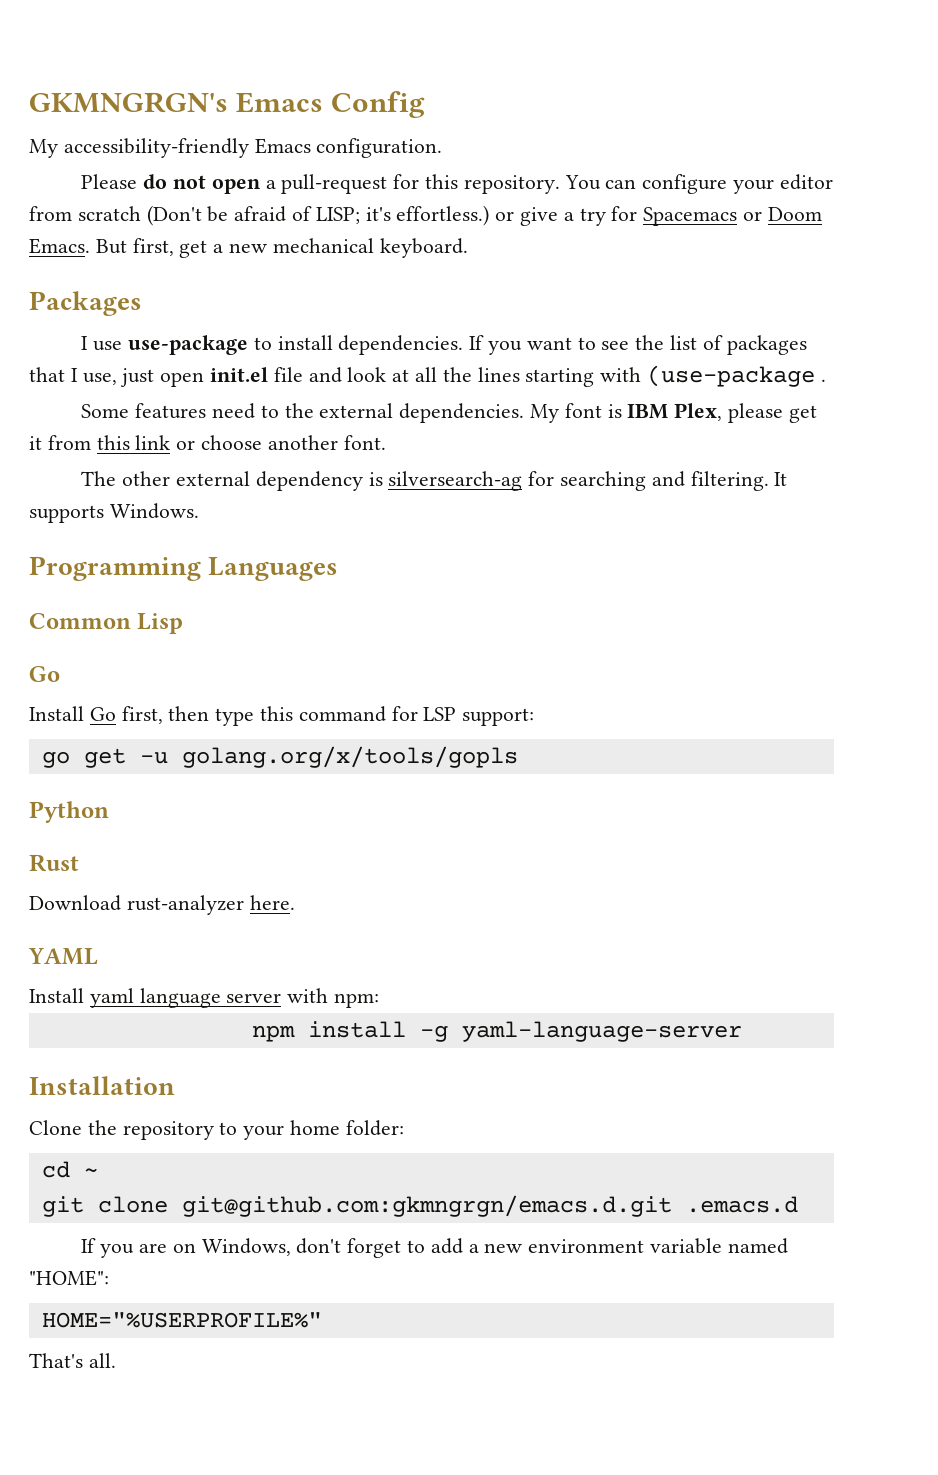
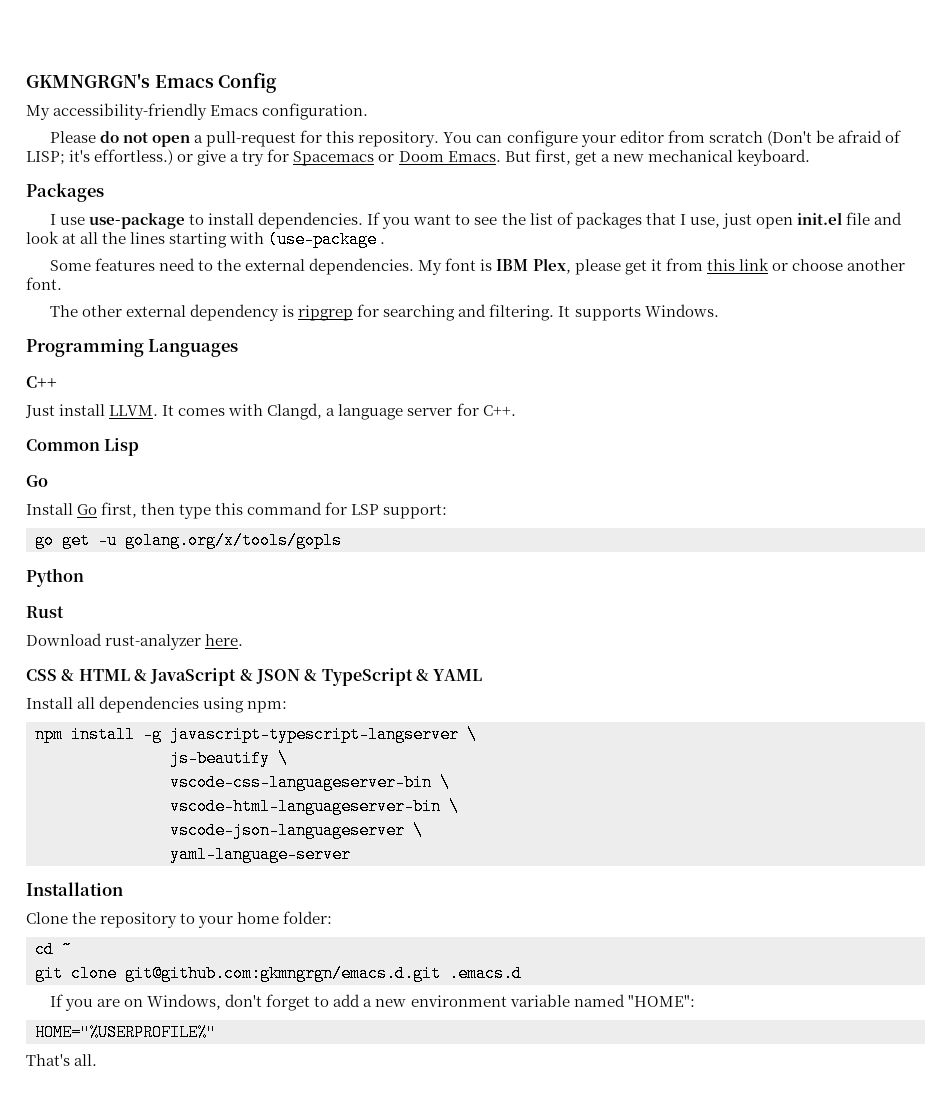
- The other external dependency is silversearch-ag for searching and filtering.
+ The other external dependency is ripgrep for searching and filtering.
+ C++
+ Just install LLVM. It comes with Clangd, a language server for C++.
- YAML
- Install yaml language server with npm:
- npm install -g yaml-language-server
+ CSS & HTML & JavaScript & JSON & TypeScript & YAML
+ Install all dependencies using npm:
+ npm install -g javascript-typescript-langserver \
+ js-beautify \
+ vscode-css-languageserver-bin \
+ vscode-html-languageserver-bin \
+ vscode-json-languageserver \
+ yaml-language-server

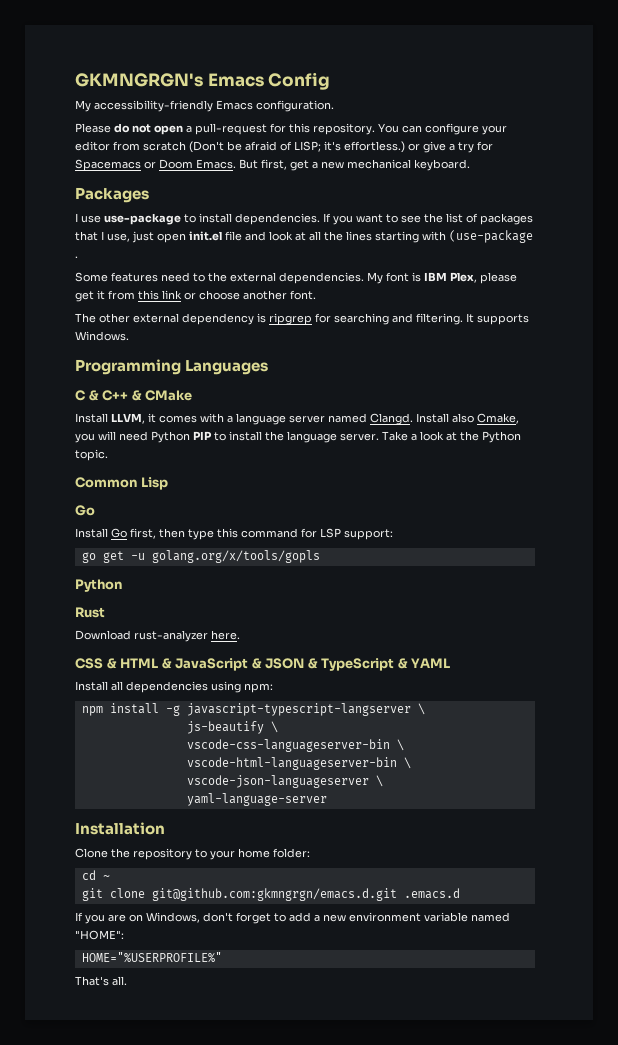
- C++
- Just install LLVM. It comes with Clangd, a language server for C++.
+ C & C++ & CMake
+ Install LLVM, it comes with a language server named Clangd. Install also Cmake, you will need Python PIP to install the language server. Take a look at the Python topic.

